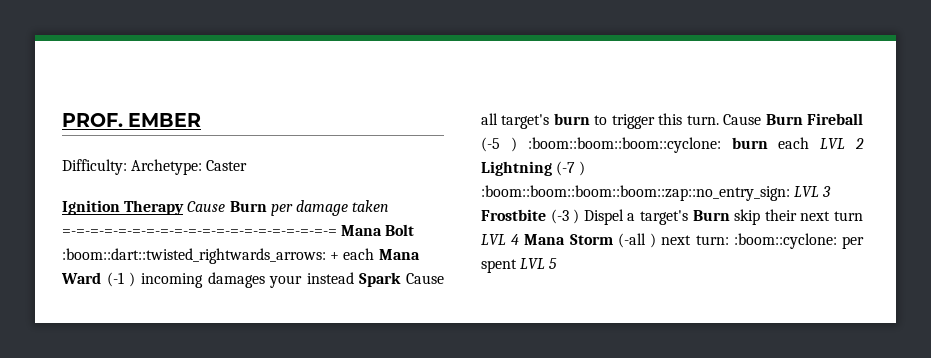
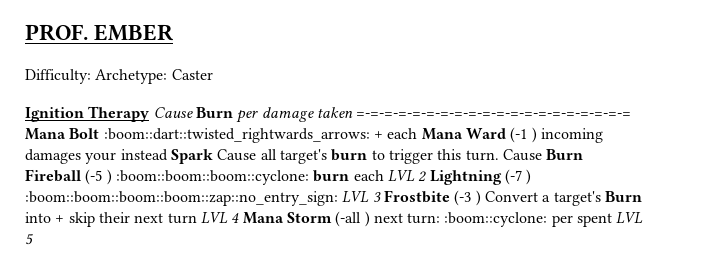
- Cause Burn Fireball (-5 ) :boom::boom::boom::cyclone: burn each LVL 2 Lightning (-7 ) :boom::boom::boom::boom::zap::no_entry_sign: LVL 3 Frostbite (-3 ) Dispel a target's Burn skip their next turn LVL 4 Mana Storm (-all ) next turn: :boom::cyclone: per spent LVL 5
+ Cause Burn Fireball (-5 ) :boom::boom::boom::cyclone: burn each LVL 2 Lightning (-7 ) :boom::boom::boom::boom::zap::no_entry_sign: LVL 3 Frostbite (-3 ) Convert a target's Burn into + skip their next turn LVL 4 Mana Storm (-all ) next turn: :boom::cyclone: per spent LVL 5

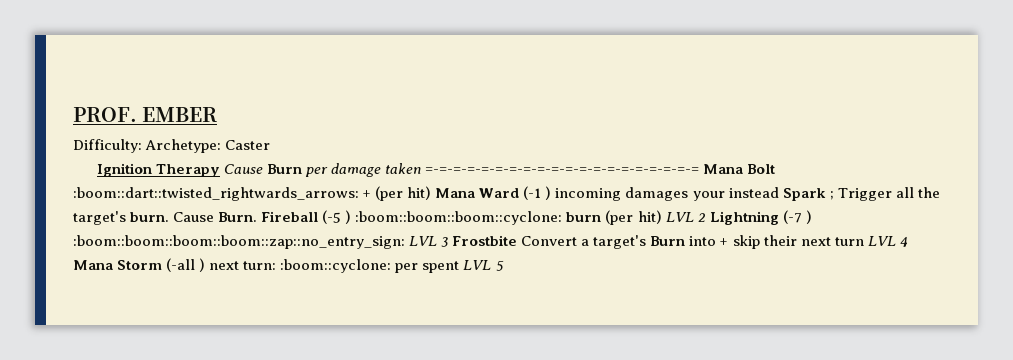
- Ignition Therapy Cause Burn per damage taken =-=-=-=-=-=-=-=-=-=-=-=-=-=-=-=-=-=-=-= Mana Bolt :boom::dart::twisted_rightwards_arrows: + each Mana Ward (-1 ) incoming damages your instead Spark Cause all target's burn to trigger this turn. Cause Burn Fireball (-5 ) :boom::boom::boom::cyclone: burn each LVL 2 Lightning (-7 ) :boom::boom::boom::boom::zap::no_entry_sign: LVL 3 Frostbite (-3 ) Convert a target's Burn into + skip their next turn LVL 4 Mana Storm (-all ) next turn: :boom::cyclone: per spent LVL 5
+ Ignition Therapy Cause Burn per damage taken =-=-=-=-=-=-=-=-=-=-=-=-=-=-=-=-=-=-=-= Mana Bolt :boom::dart::twisted_rightwards_arrows: + (per hit) Mana Ward (-1 ) incoming damages your instead Spark ; Trigger all the target's burn. Cause Burn. Fireball (-5 ) :boom::boom::boom::cyclone: burn (per hit) LVL 2 Lightning (-7 ) :boom::boom::boom::boom::zap::no_entry_sign: LVL 3 Frostbite Convert a target's Burn into + skip their next turn LVL 4 Mana Storm (-all ) next turn: :boom::cyclone: per spent LVL 5

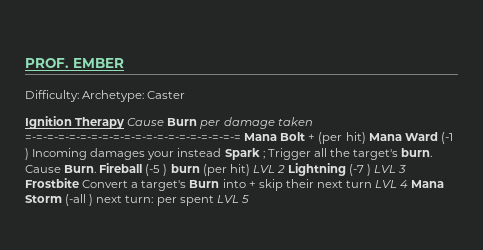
- Ignition Therapy Cause Burn per damage taken =-=-=-=-=-=-=-=-=-=-=-=-=-=-=-=-=-=-=-= Mana Bolt :boom::dart::twisted_rightwards_arrows: + (per hit) Mana Ward (-1 ) incoming damages your instead Spark ; Trigger all the target's burn.
+ Ignition Therapy Cause Burn per damage taken =-=-=-=-=-=-=-=-=-=-=-=-=-=-=-=-=-=-=-= Mana Bolt + (per hit) Mana Ward (-1 ) Incoming damages your instead Spark ; Trigger all the target's burn.
- Fireball (-5 ) :boom::boom::boom::cyclone: burn (per hit) LVL 2 Lightning (-7 ) :boom::boom::boom::boom::zap::no_entry_sign: LVL 3 Frostbite Convert a target's Burn into + skip their next turn LVL 4 Mana Storm (-all ) next turn: :boom::cyclone: per spent LVL 5
+ Fireball (-5 ) burn (per hit) LVL 2 Lightning (-7 ) LVL 3 Frostbite Convert a target's Burn into + skip their next turn LVL 4 Mana Storm (-all ) next turn: per spent LVL 5

